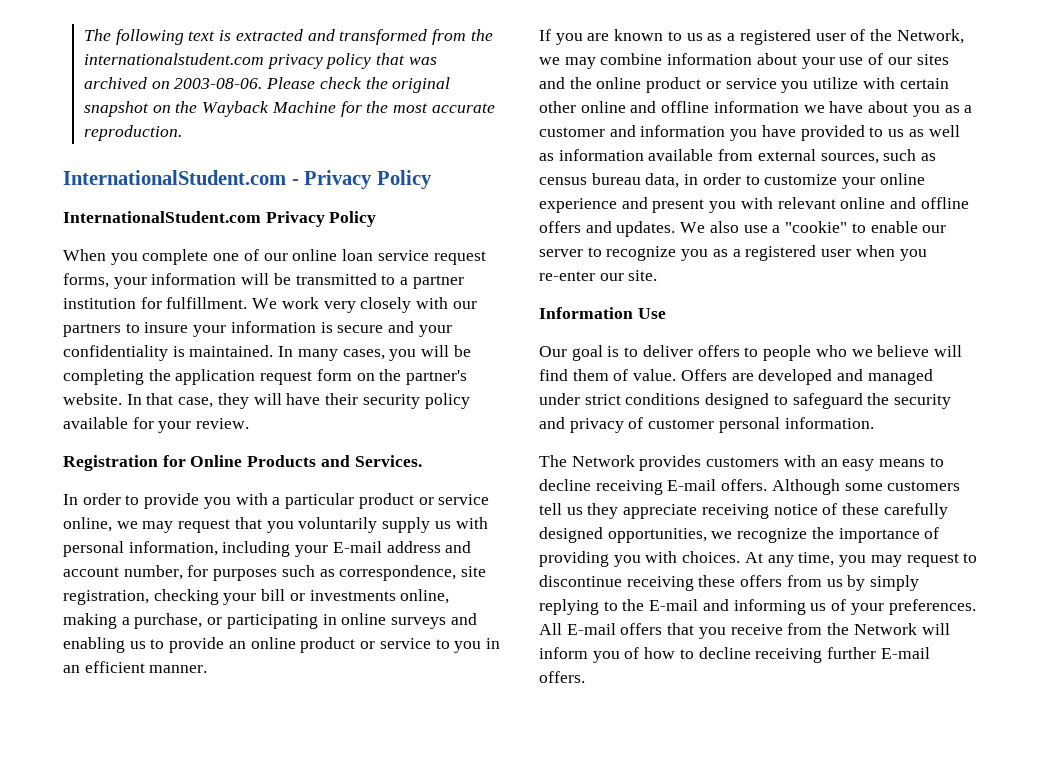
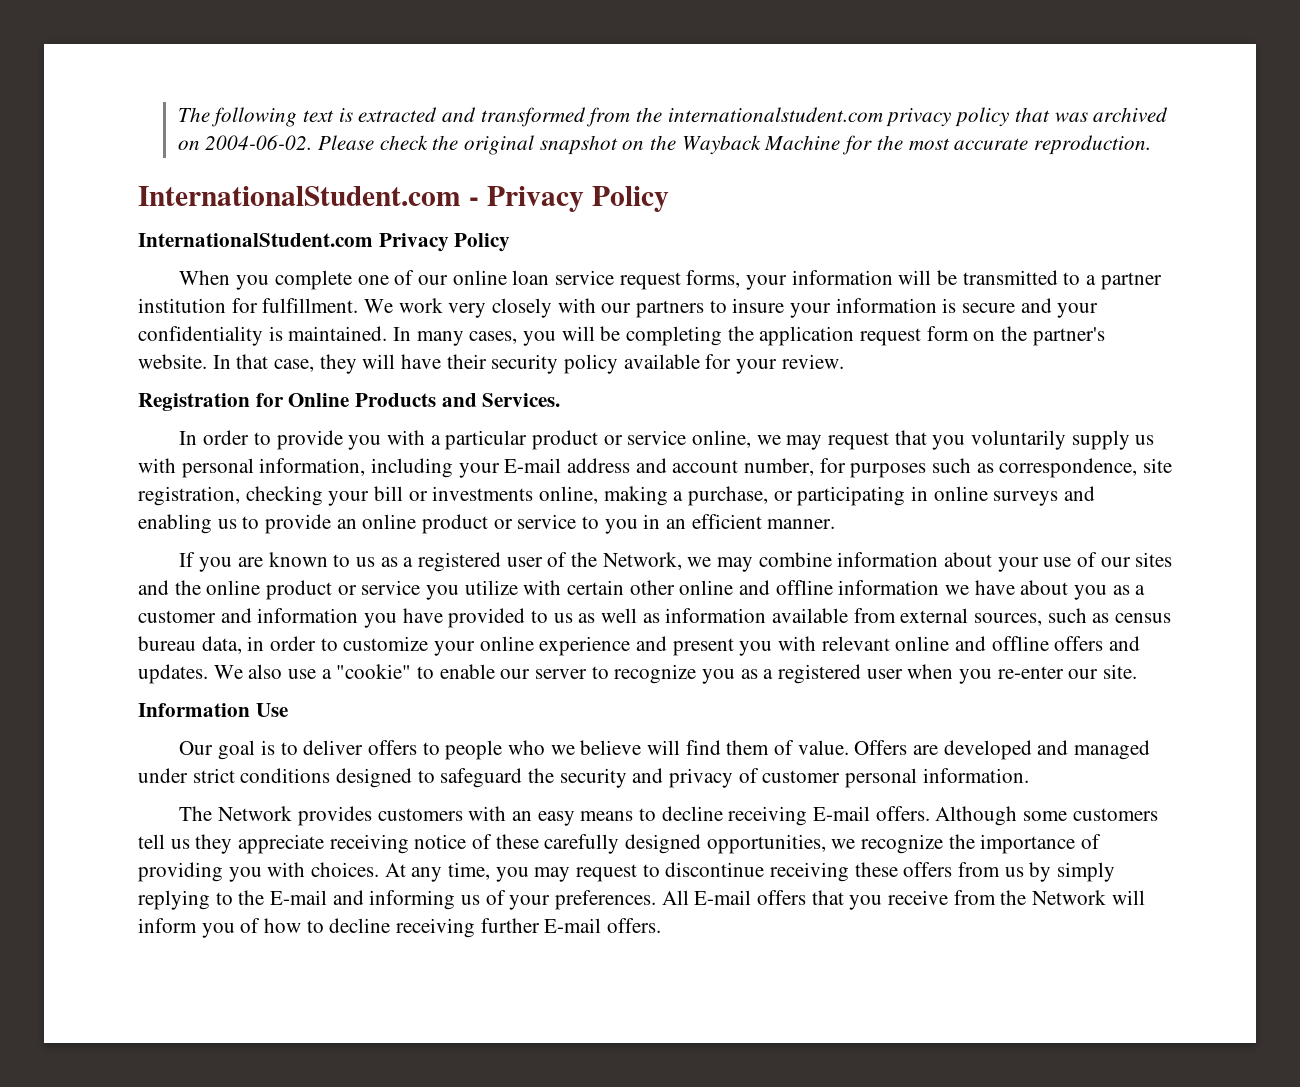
- The following text is extracted and transformed from the internationalstudent.com privacy policy that was archived on 2003-08-06.
+ The following text is extracted and transformed from the internationalstudent.com privacy policy that was archived on 2004-06-02.

